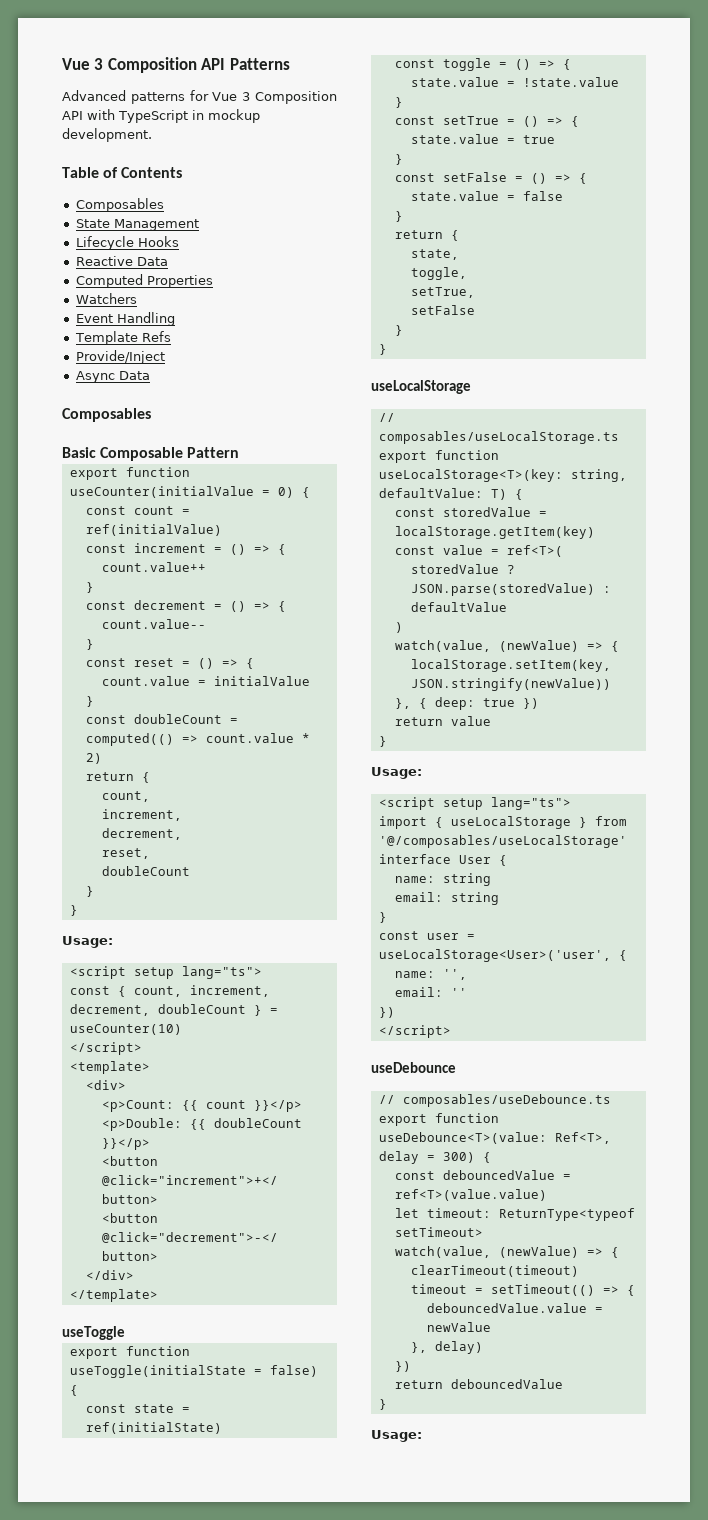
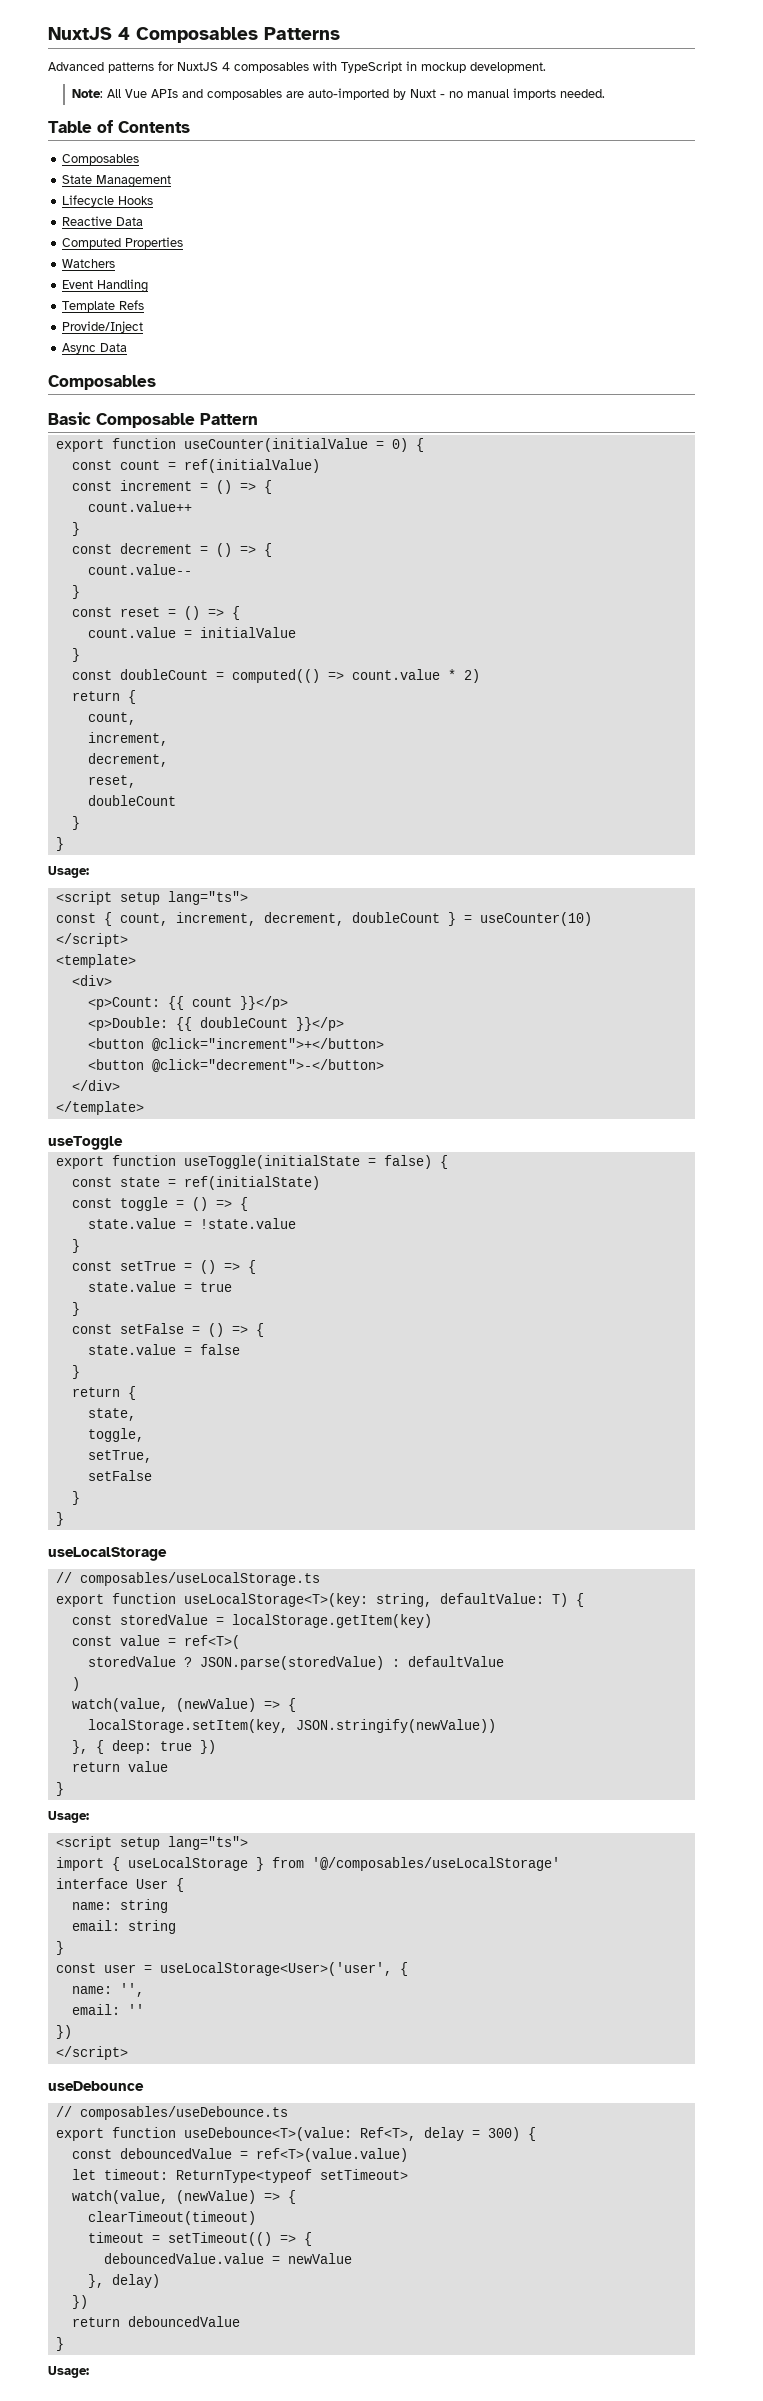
- Vue 3 Composition API Patterns
+ NuxtJS 4 Composables Patterns
- Advanced patterns for Vue 3 Composition API with TypeScript in mockup development.
+ Advanced patterns for NuxtJS 4 composables with TypeScript in mockup development.
+ Note: All Vue APIs and composables are auto-imported by Nuxt - no manual imports needed.

